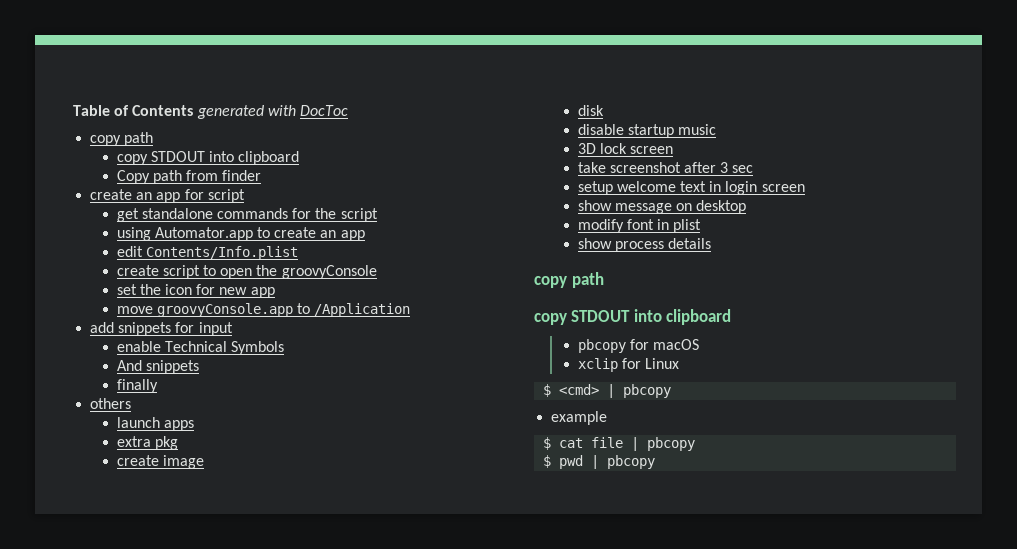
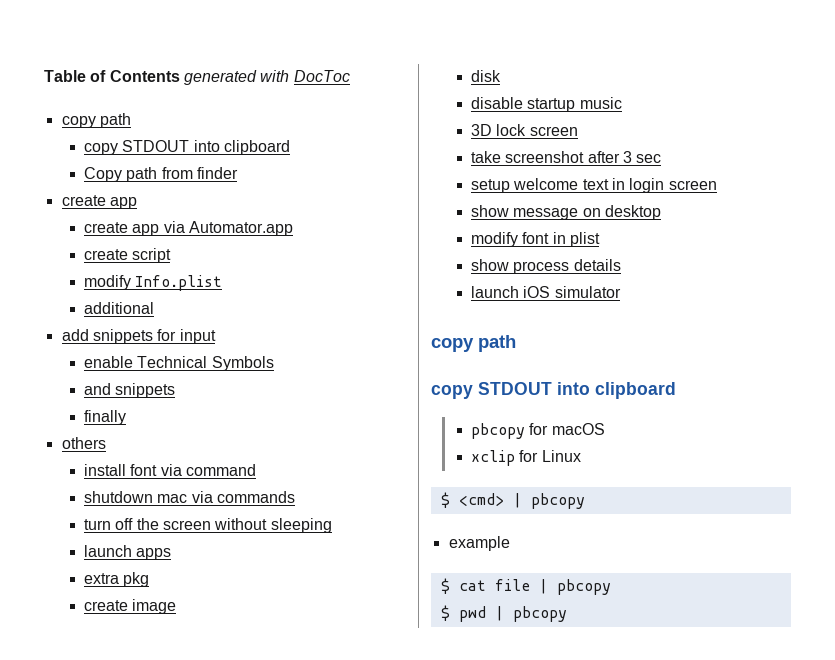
  Copy path from finder
- create an app for script
- get standalone commands for the script
- using Automator.app to create an app
- edit Contents/Info.plist
- create script to open the groovyConsole
- set the icon for new app
- move groovyConsole.app to /Application
+ create app
+ create app via Automator.app
+ create script
+ modify Info.plist
+ additional
- And snippets
+ and snippets
+ install font via command
+ shutdown mac via commands
+ turn off the screen without sleeping
+ launch iOS simulator

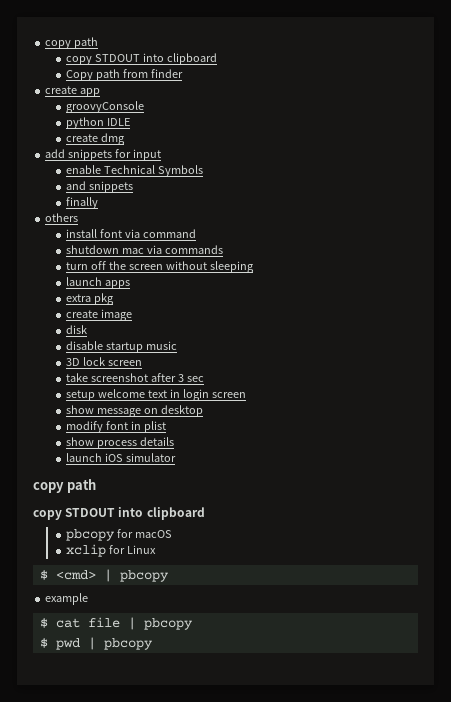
- Table of Contents generated with DocToc
- create app via Automator.app
- create script
- modify Info.plist
- additional
+ groovyConsole
+ python IDLE
+ create dmg

